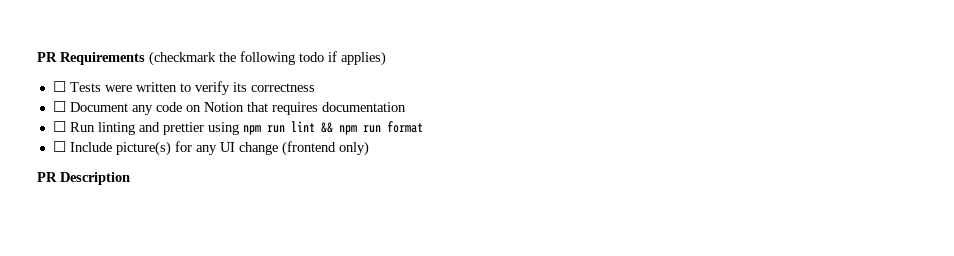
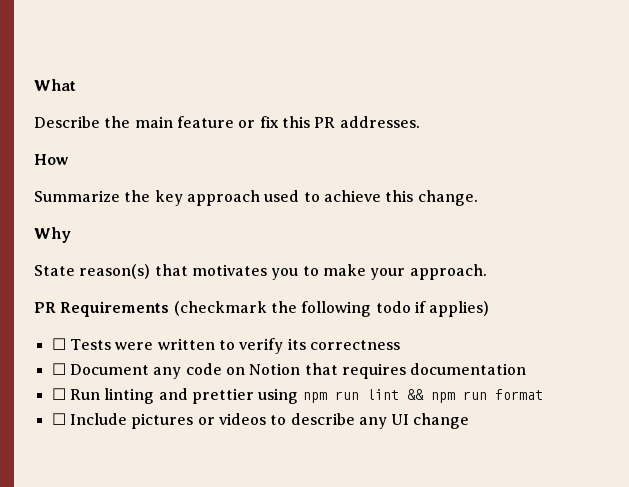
+ What
+ Describe the main feature or fix this PR addresses.
+ How
+ Summarize the key approach used to achieve this change.
+ Why
+ State reason(s) that motivates you to make your approach.
- ☐ Include picture(s) for any UI change (frontend only)
- PR Description
+ ☐ Include pictures or videos to describe any UI change

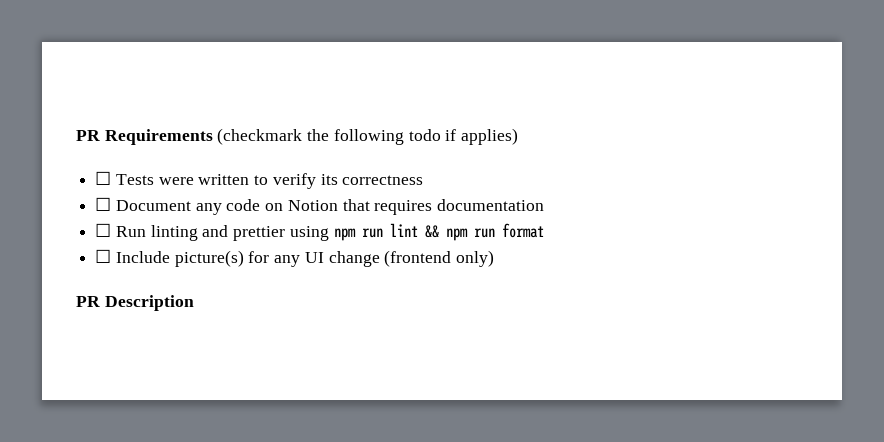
- What
- Describe the main feature or fix this PR addresses.
- How
- Summarize the key approach used to achieve this change.
- Why
- State reason(s) that motivates you to make your approach.
- ☐ Include pictures or videos to describe any UI change
+ ☐ Include picture(s) for any UI change (frontend only)
+ PR Description

